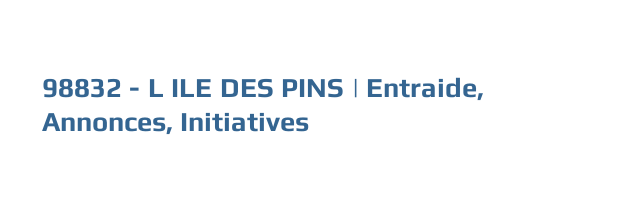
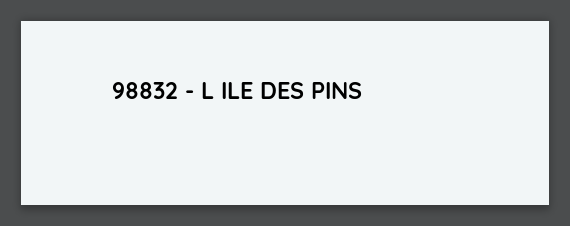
- 98832 - L ILE DES PINS | Entraide, Annonces, Initiatives
+ 98832 - L ILE DES PINS

